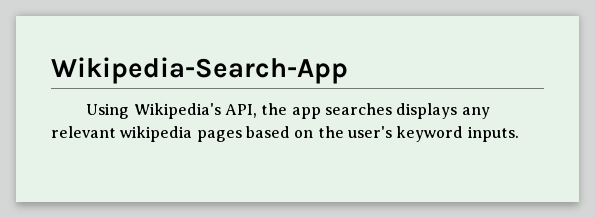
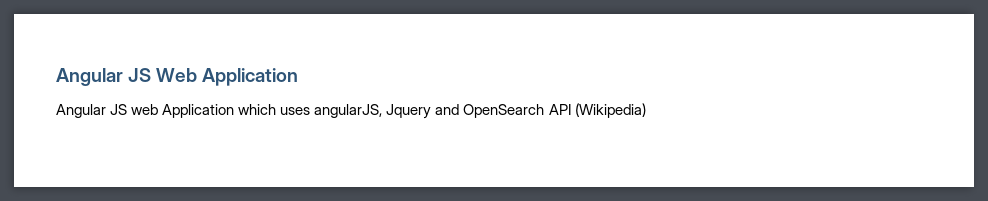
- Wikipedia-Search-App
- Using Wikipedia's API, the app searches displays any relevant wikipedia pages based on the user's keyword inputs.
+ Angular JS Web Application
+ Angular JS web Application which uses angularJS, Jquery and OpenSearch API (Wikipedia)

